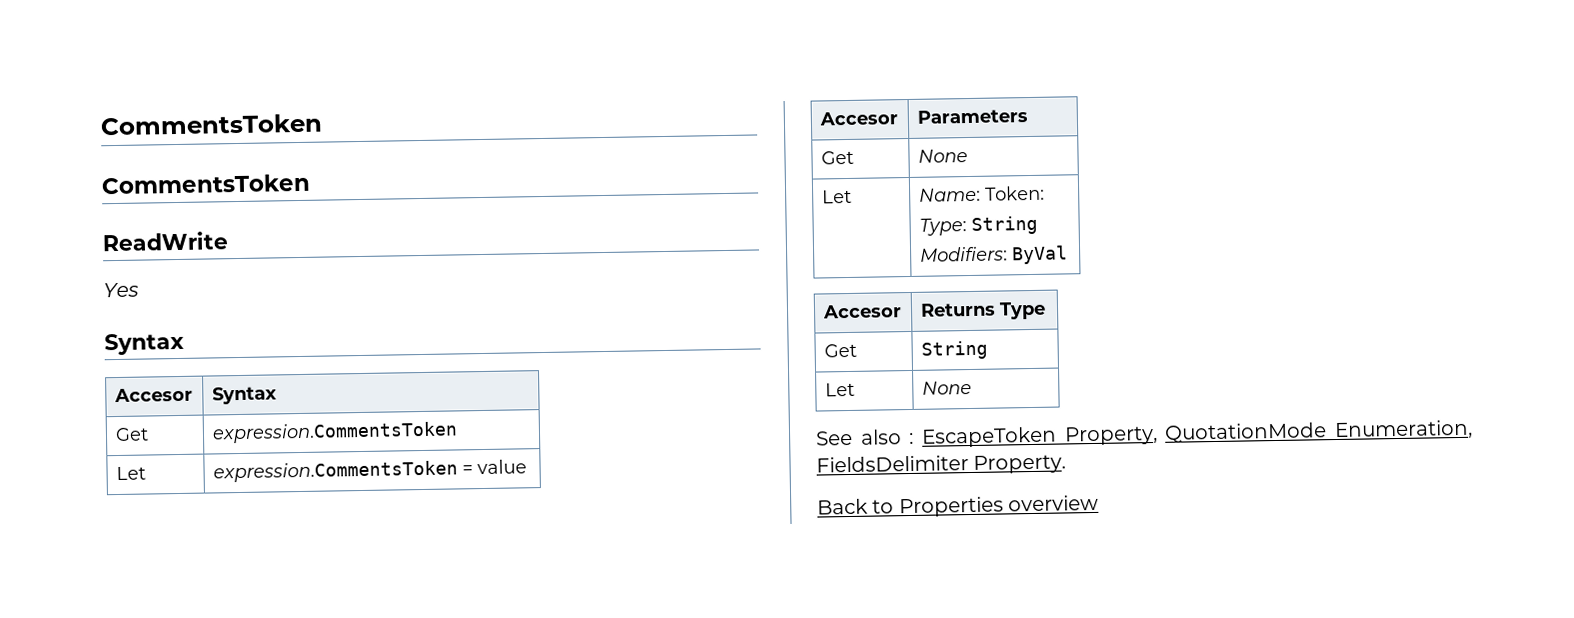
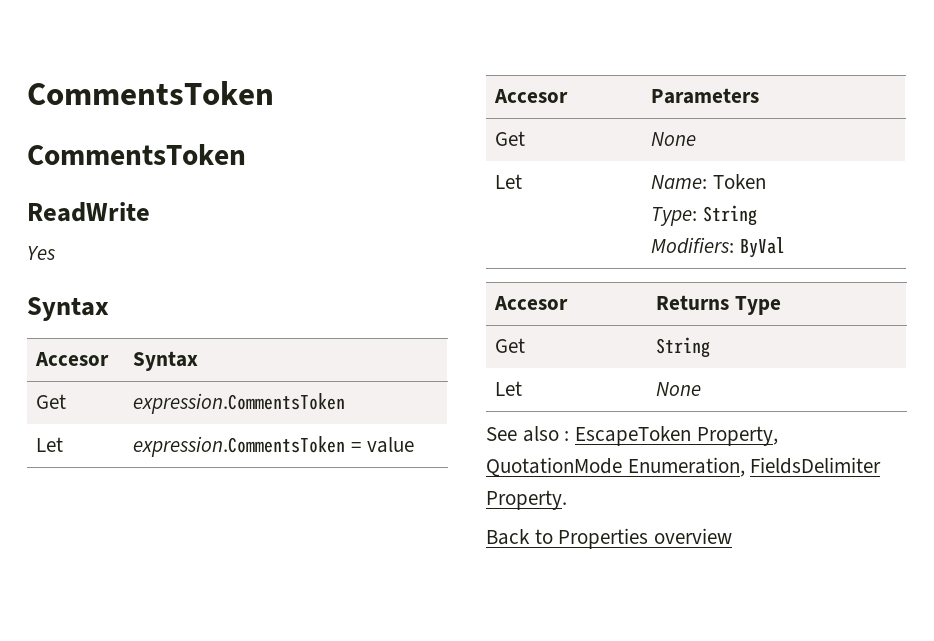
- Let | Name: Token:
+ Let | Name: Token

